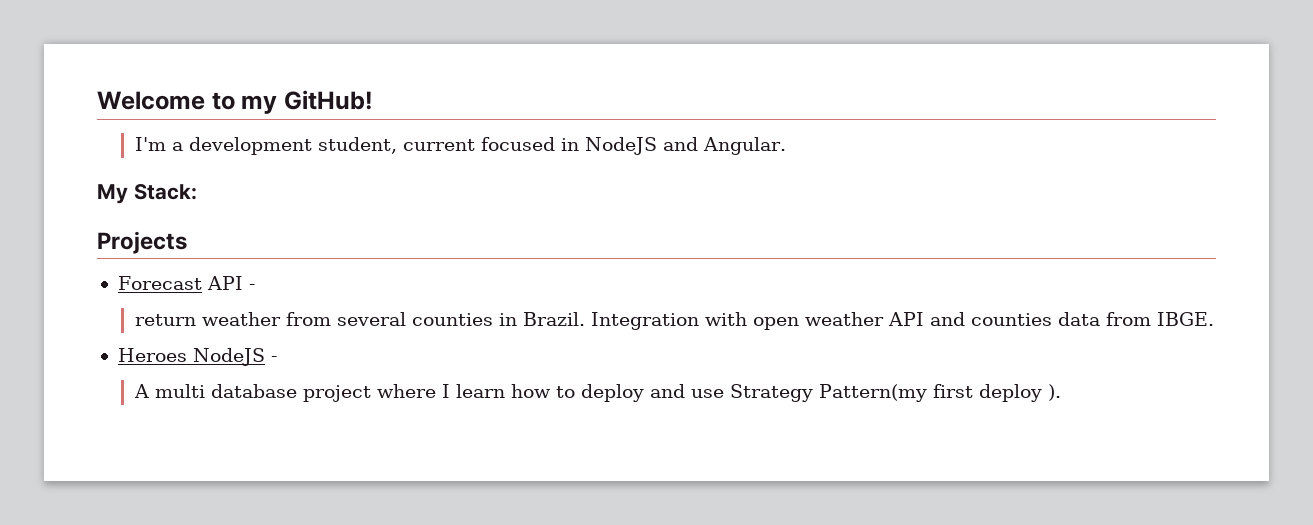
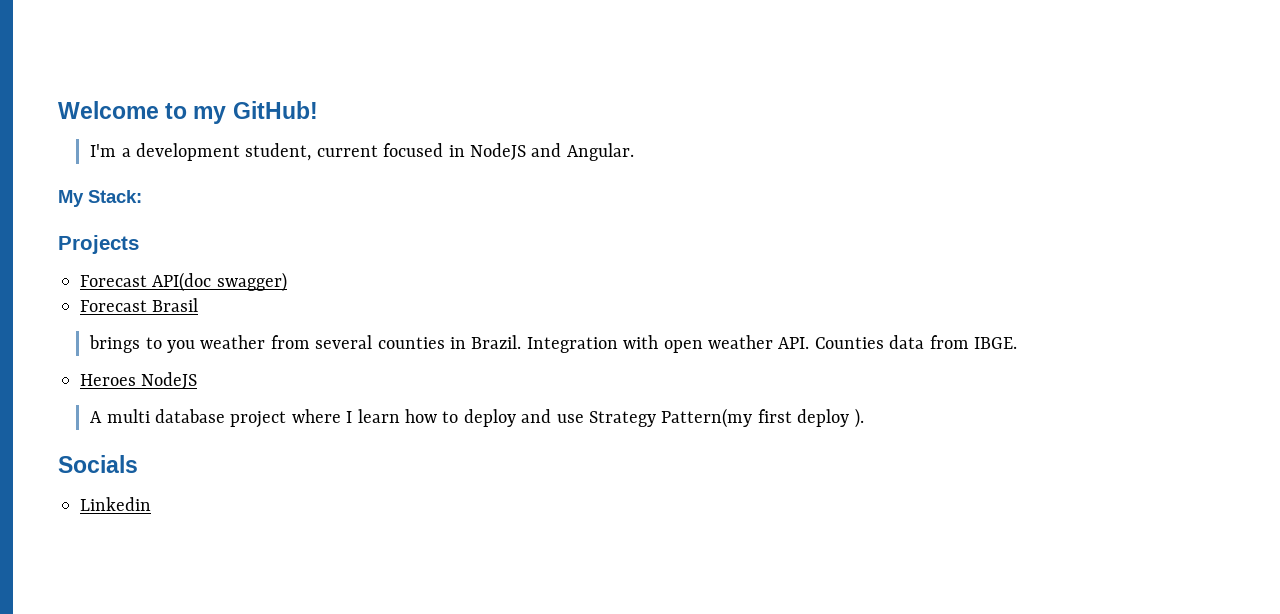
- Forecast API -
- return weather from several counties in Brazil.
+ Forecast API(doc swagger)
+ Forecast Brasil
+ brings to you weather from several counties in Brazil.
- Integration with open weather API and counties data from IBGE.
+ Integration with open weather API. Counties data from IBGE.
- Heroes NodeJS -
+ Heroes NodeJS
+ Socials
+ Linkedin

